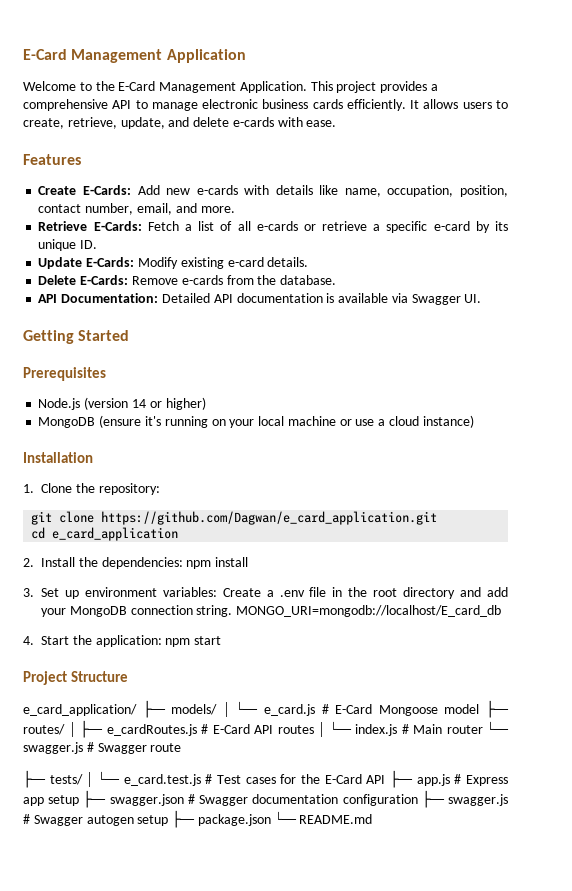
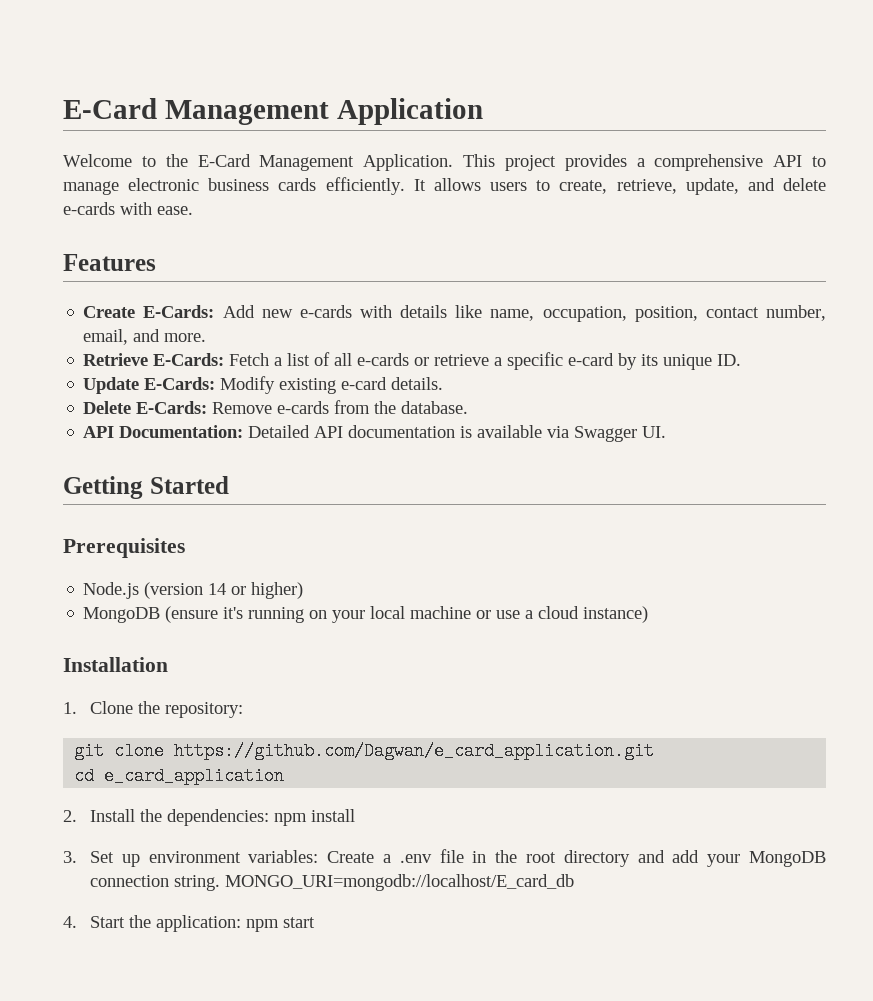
- Project Structure
- e_card_application/ ├── models/ │ └── e_card.js # E-Card Mongoose model ├── routes/ │ ├── e_cardRoutes.js # E-Card API routes │ └── index.js # Main router └── swagger.js # Swagger route
- ├── tests/ │ └── e_card.test.js # Test cases for the E-Card API ├── app.js # Express app setup ├── swagger.json # Swagger documentation configuration ├── swagger.js # Swagger autogen setup ├── package.json └── README.md

